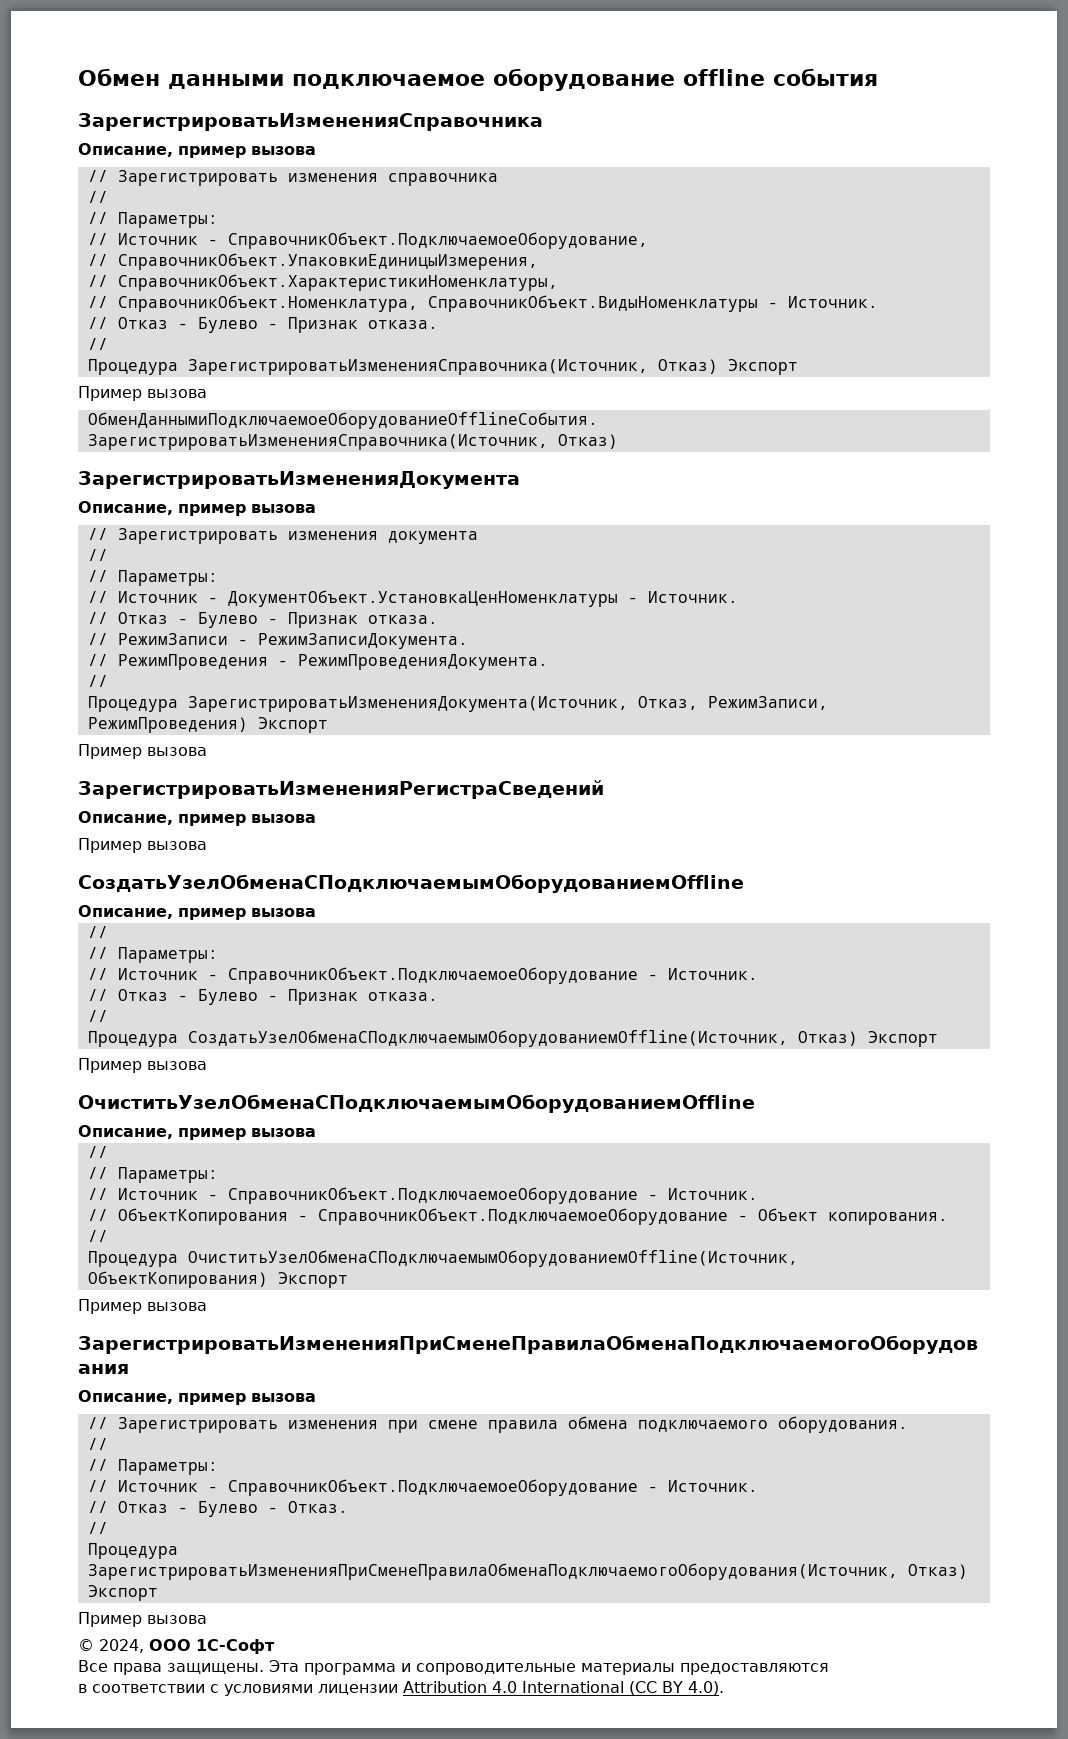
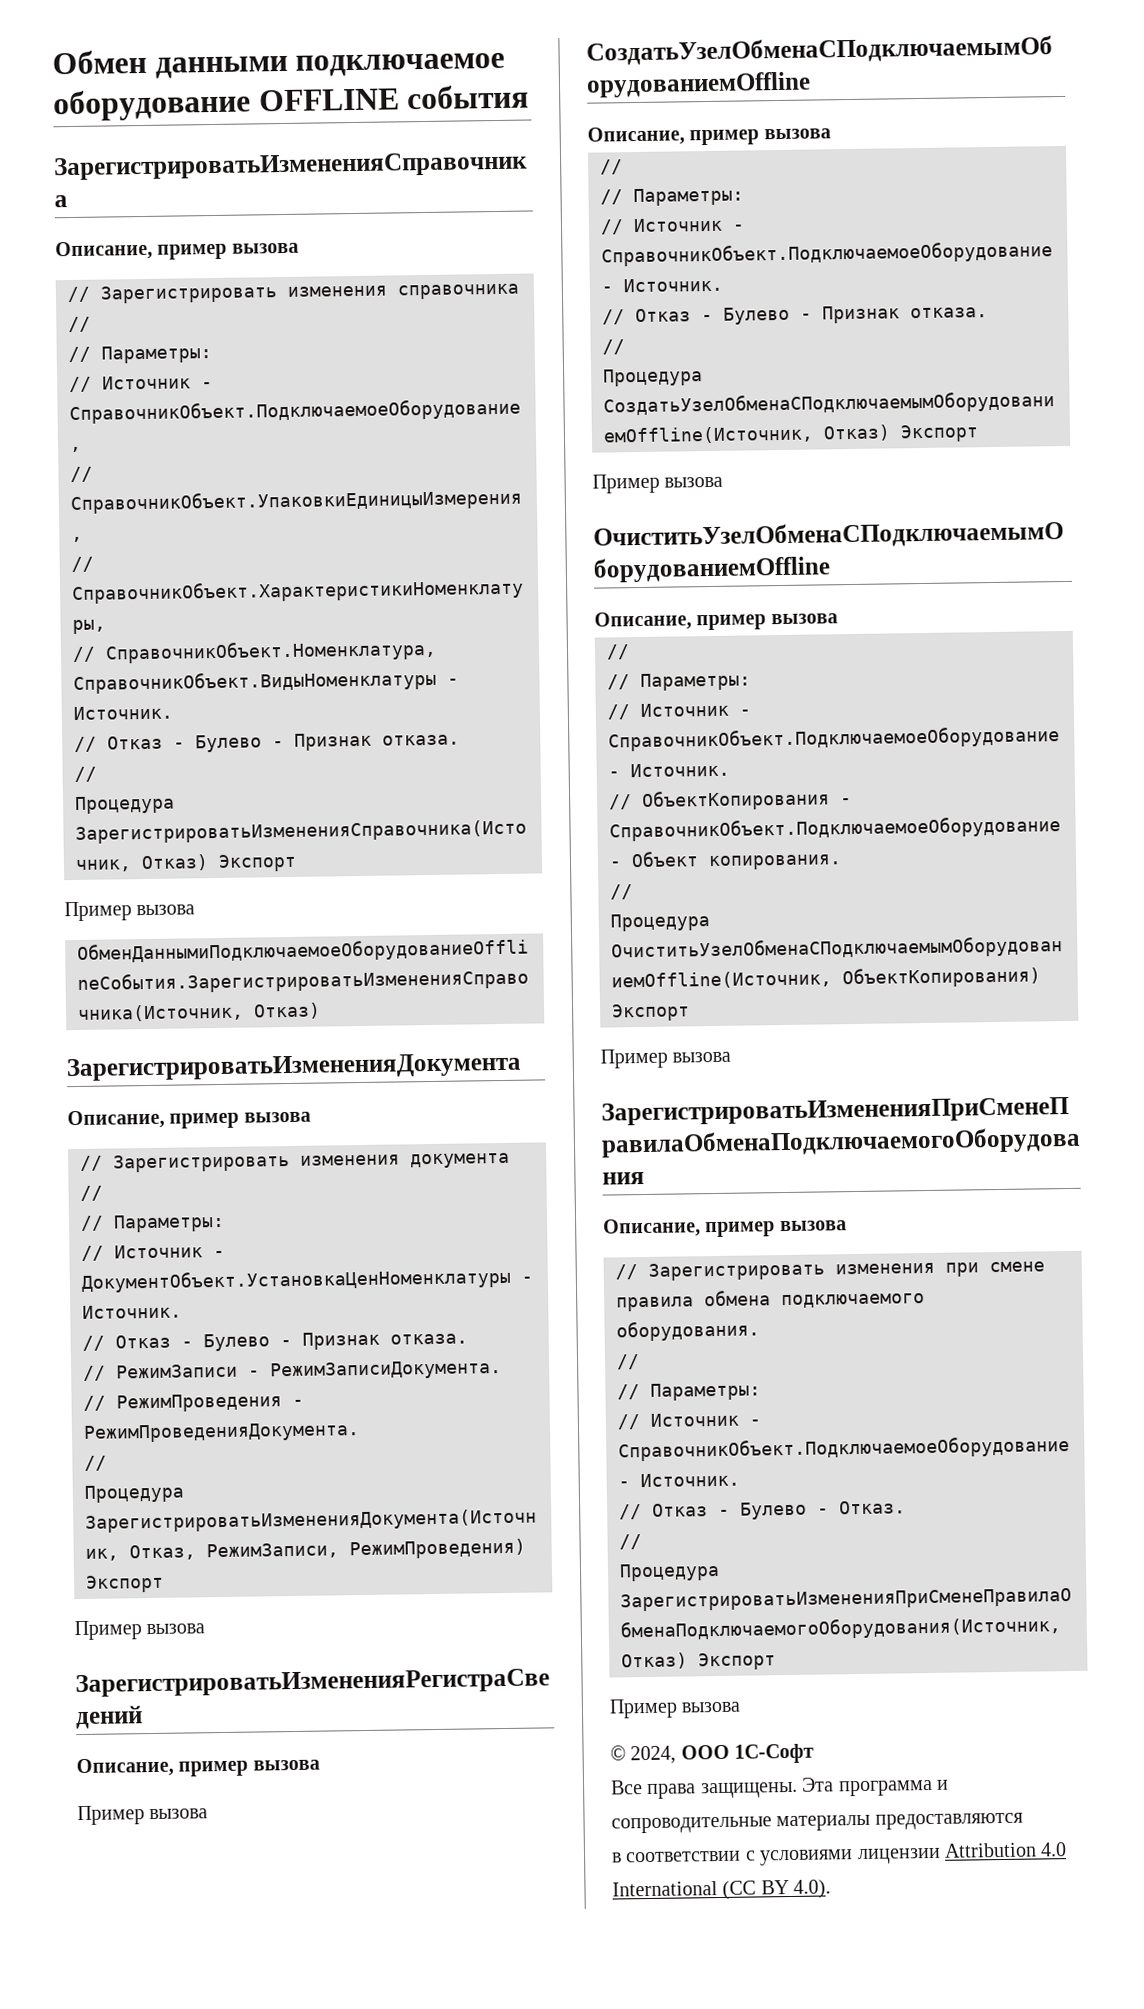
- Обмен данными подключаемое оборудование offline события
+ Обмен данными подключаемое оборудование OFFLINE события

